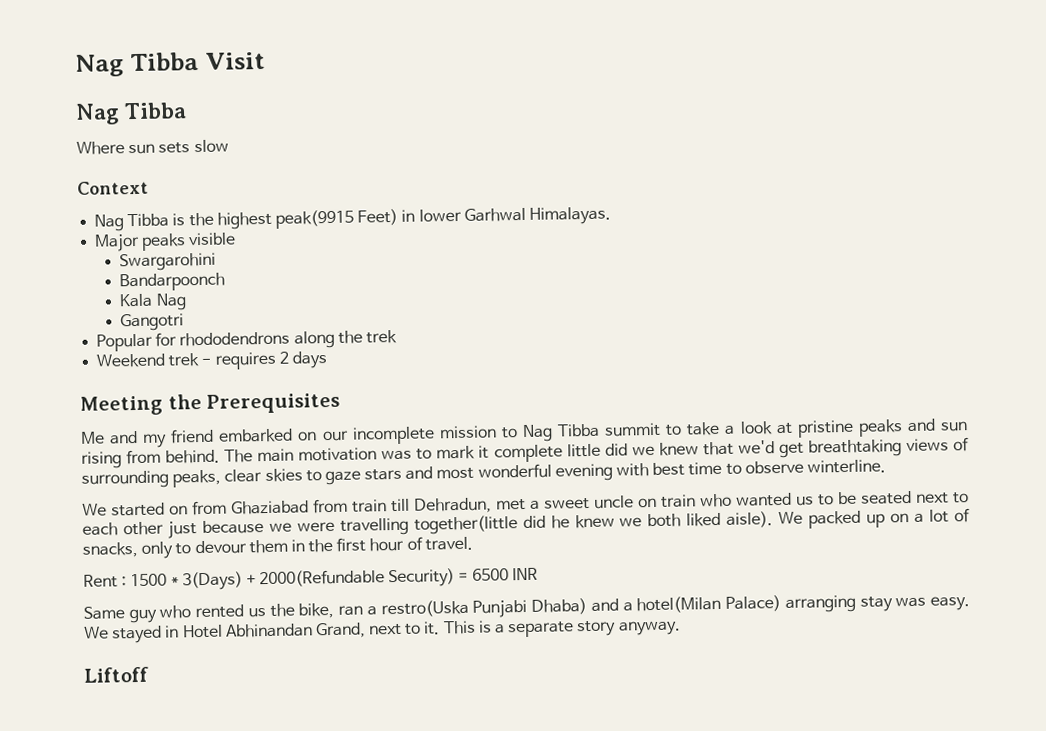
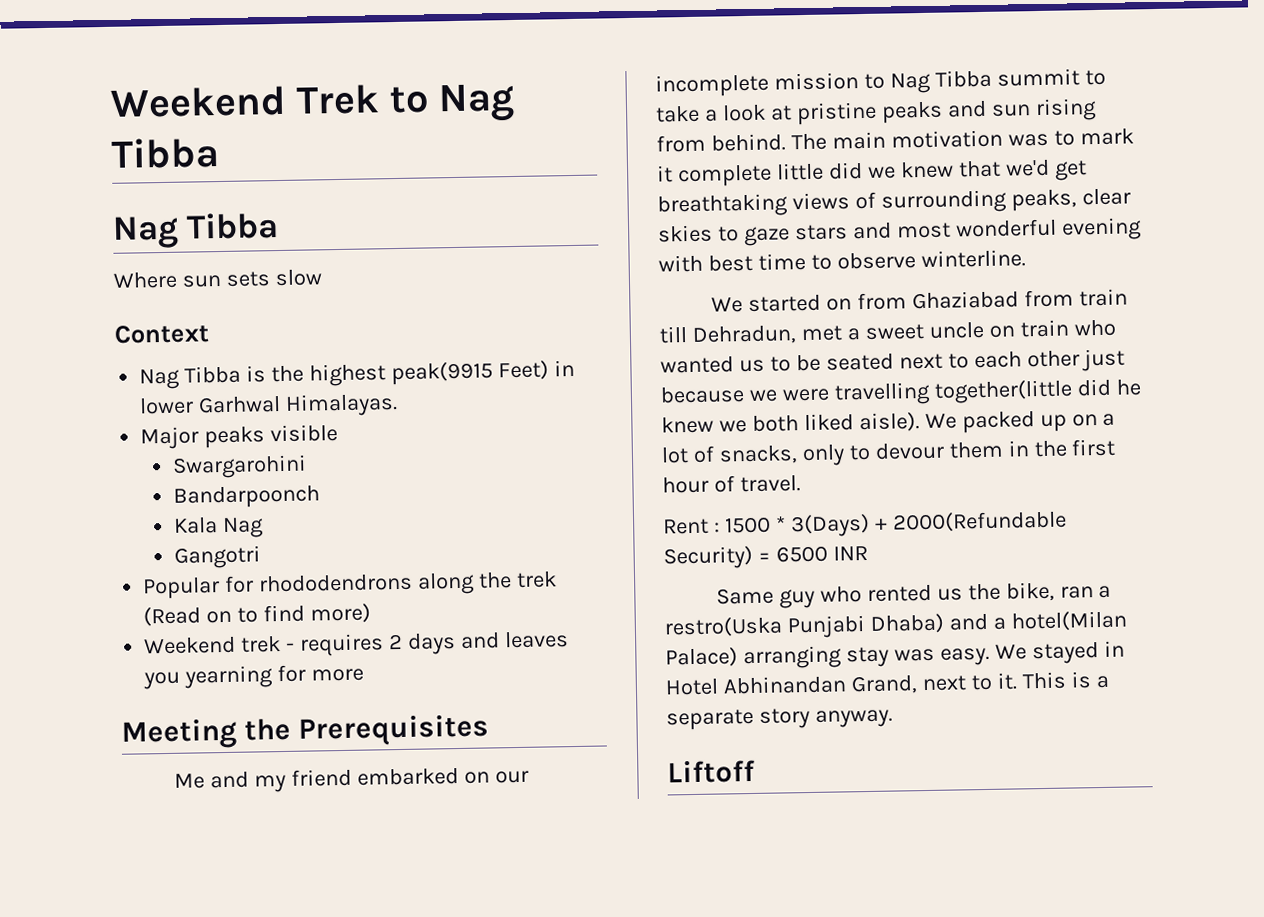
- Nag Tibba Visit
+ Weekend Trek to Nag Tibba
- Popular for rhododendrons along the trek
+ Popular for rhododendrons along the trek (Read on to find more)
- Weekend trek - requires 2 days
+ Weekend trek - requires 2 days and leaves you yearning for more

